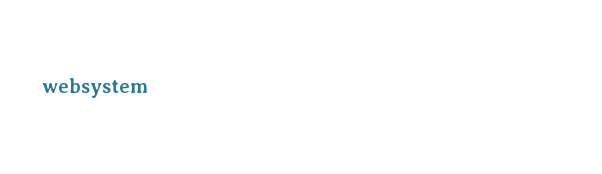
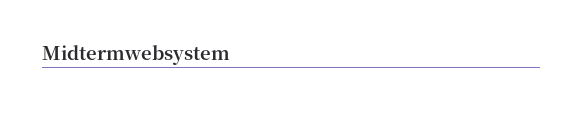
- websystem
+ Midtermwebsystem

